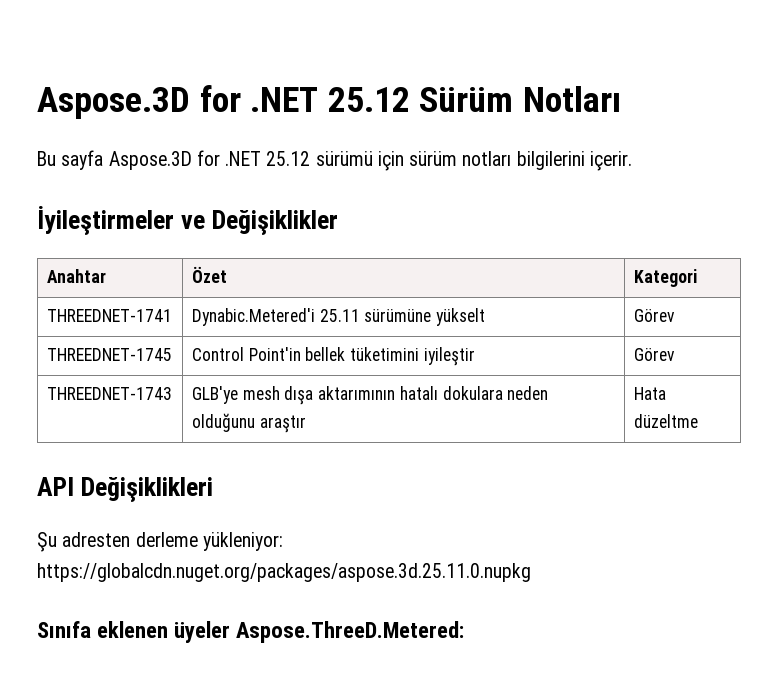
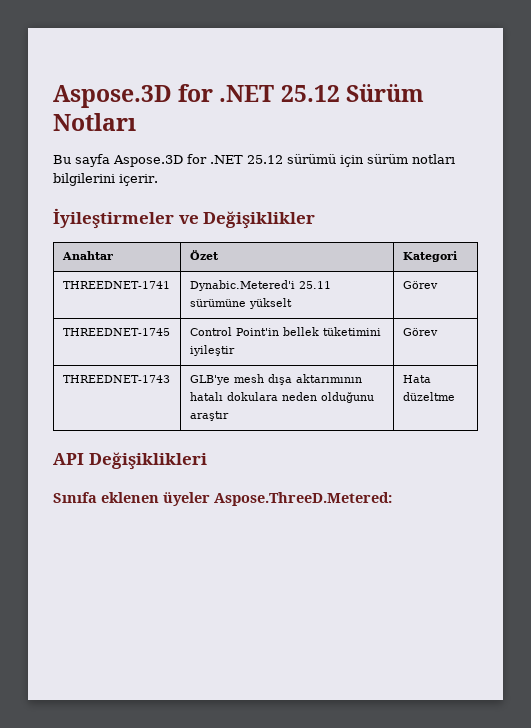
- Şu adresten derleme yükleniyor: https://globalcdn.nuget.org/packages/aspose.3d.25.11.0.nupkg

